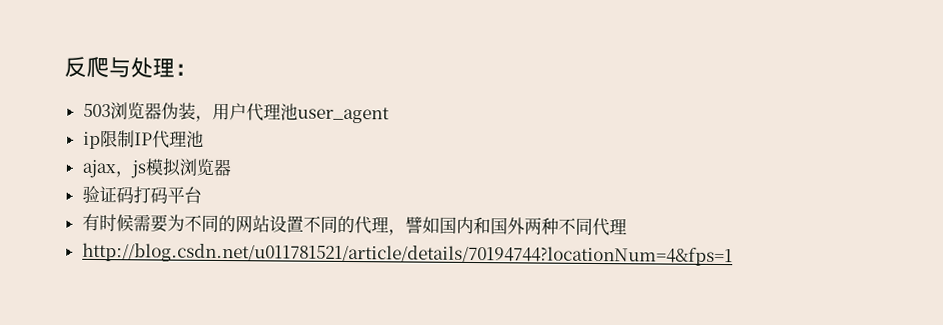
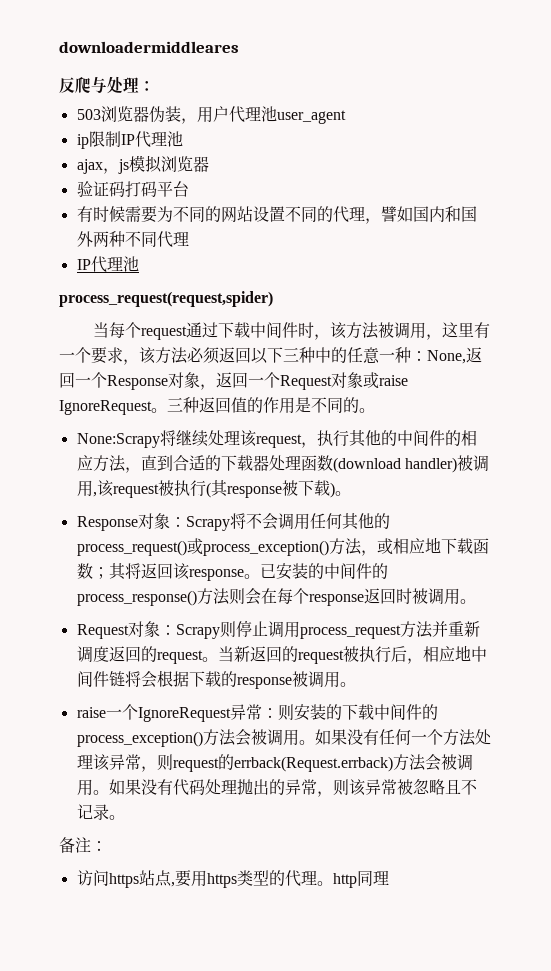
+ downloadermiddleares
  有时候需要为不同的网站设置不同的代理，譬如国内和国外两种不同代理
- http://blog.csdn.net/u011781521/article/details/70194744?locationNum=4&fps=1
+ IP代理池
+ process_request(request,spider)
+ 当每个request通过下载中间件时，该方法被调用，这里有一个要求，该方法必须返回以下三种中的任意一种：None,返回一个Response对象，返回一个Request对象或raise IgnoreRequest。三种返回值的作用是不同的。
+ None:Scrapy将继续处理该request，执行其他的中间件的相应方法，直到合适的下载器处理函数(download handler)被调用,该request被执行(其response被下载)。
+ Response对象：Scrapy将不会调用任何其他的process_request()或process_exception()方法，或相应地下载函数；其将返回该response。已安装的中间件的process_response()方法则会在每个response返回时被调用。
+ Request对象：Scrapy则停止调用process_request方法并重新调度返回的request。当新返回的request被执行后，相应地中间件链将会根据下载的response被调用。
+ raise一个IgnoreRequest异常：则安装的下载中间件的process_exception()方法会被调用。如果没有任何一个方法处理该异常，则request的errback(Request.errback)方法会被调用。如果没有代码处理抛出的异常，则该异常被忽略且不记录。
+ 备注：
+ 访问https站点,要用https类型的代理。http同理

